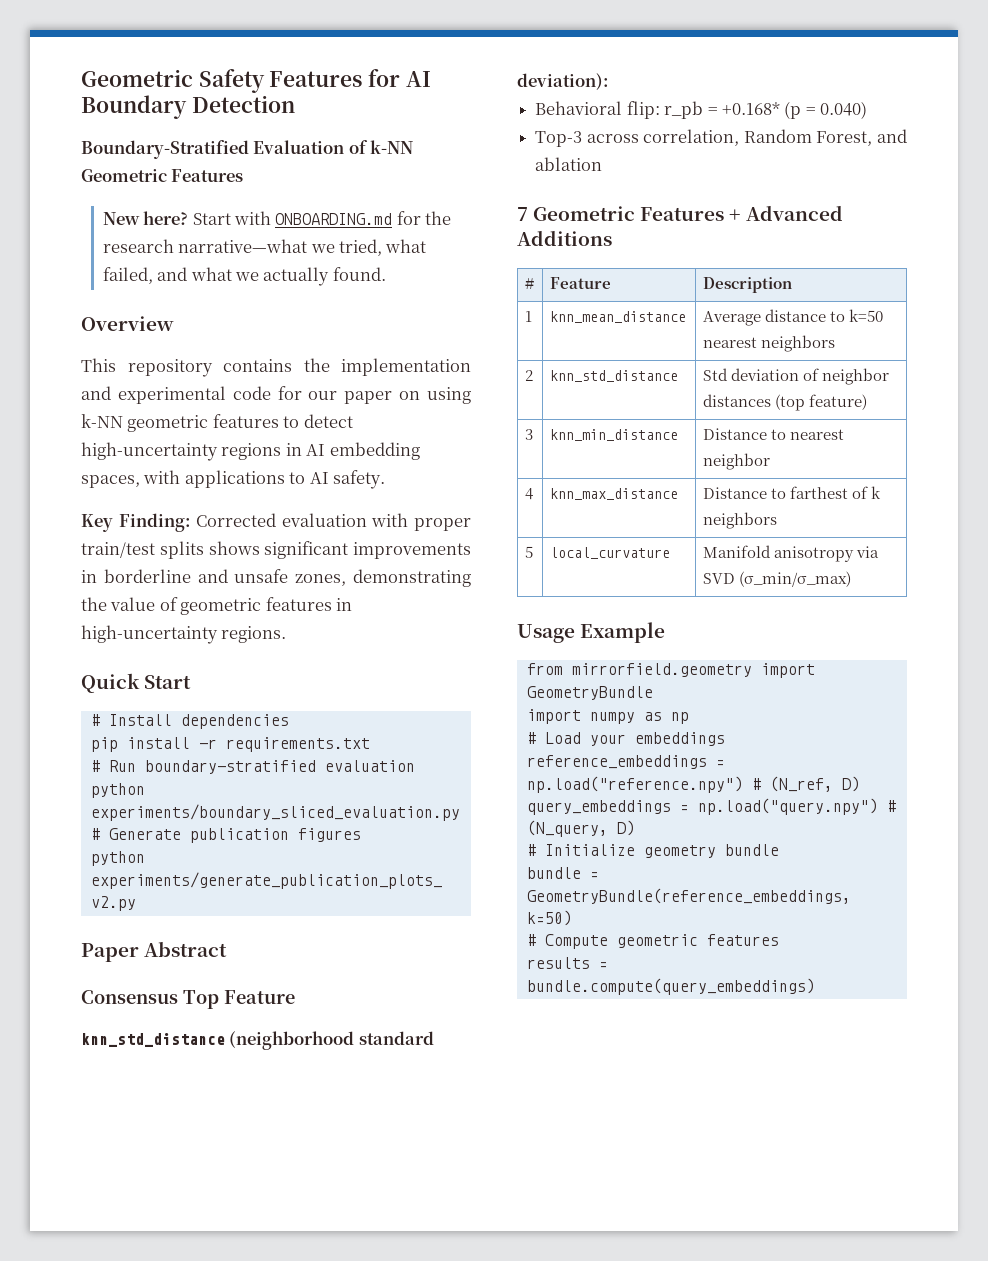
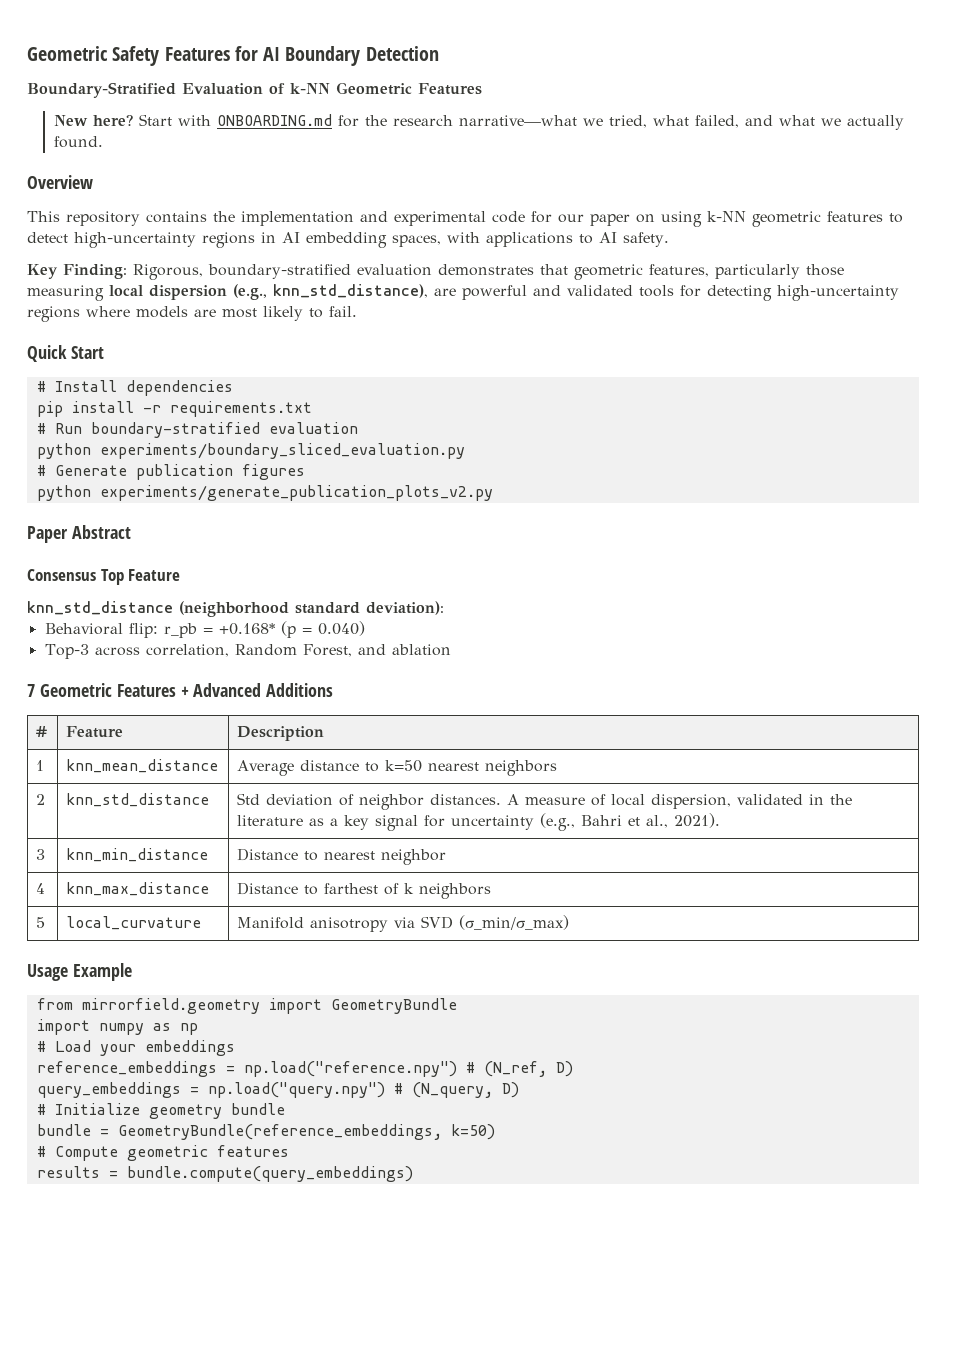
- Key Finding: Corrected evaluation with proper train/test splits shows significant improvements in borderline and unsafe zones, demonstrating the value of geometric features in high-uncertainty regions.
+ Key Finding: Rigorous, boundary-stratified evaluation demonstrates that geometric features, particularly those measuring local dispersion (e.g., knn_std_distance), are powerful and validated tools for detecting high-uncertainty regions where models are most likely to fail.
- 2 | knn_std_distance | Std deviation of neighbor distances (top feature)
+ 2 | knn_std_distance | Std deviation of neighbor distances. A measure of local dispersion, validated in the literature as a key signal for uncertainty (e.g., Bahri et al., 2021).

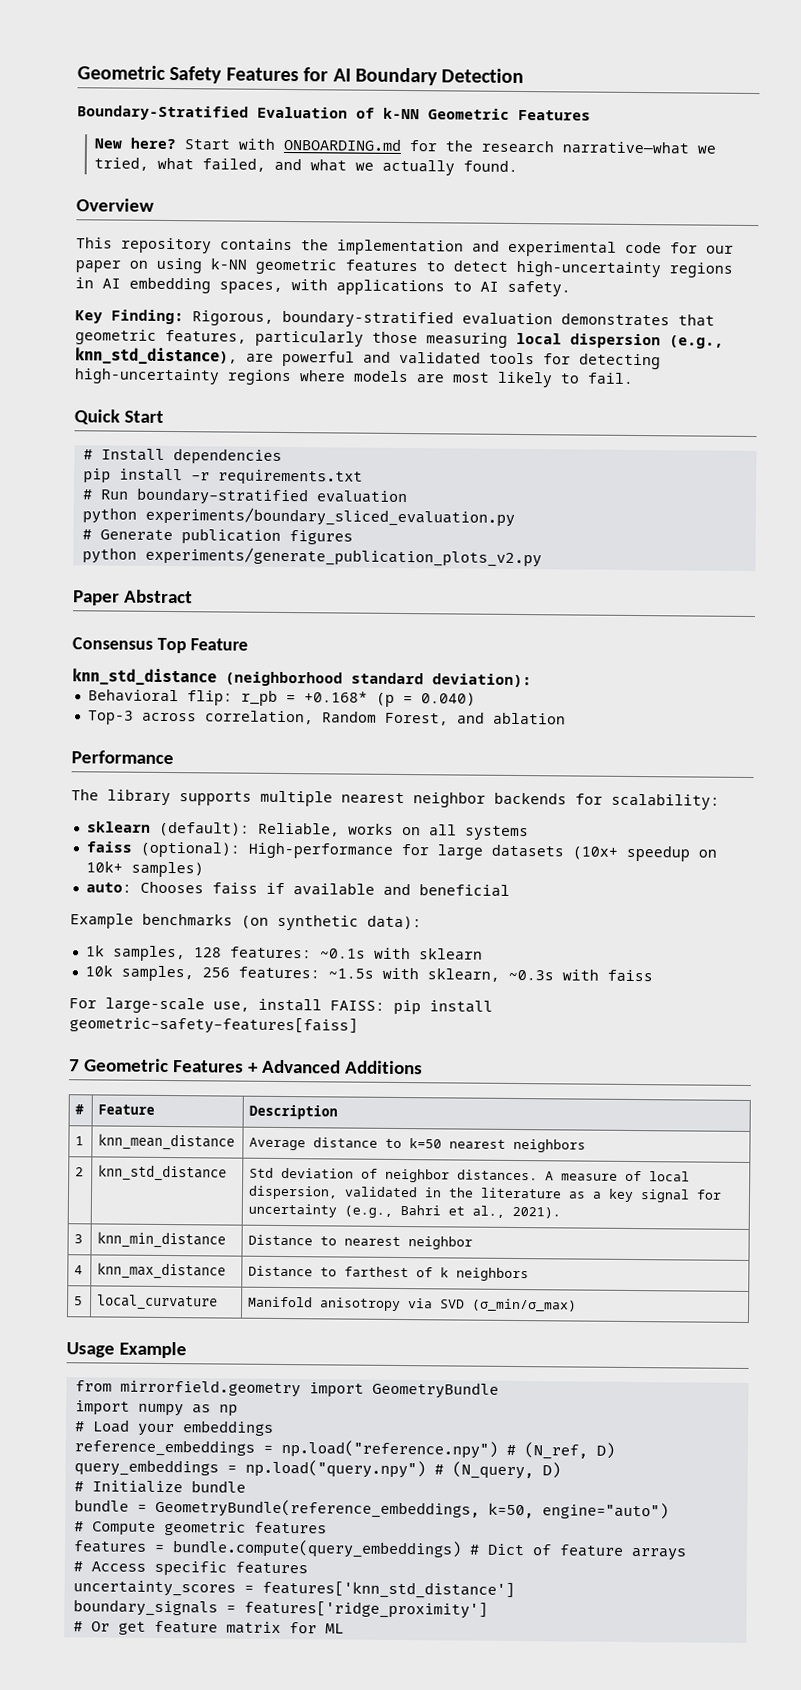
+ Performance
+ The library supports multiple nearest neighbor backends for scalability:
+ sklearn (default): Reliable, works on all systems
+ faiss (optional): High-performance for large datasets (10x+ speedup on 10k+ samples)
+ auto: Chooses faiss if available and beneficial
+ Example benchmarks (on synthetic data):
+ 1k samples, 128 features: ~0.1s with sklearn
+ 10k samples, 256 features: ~1.5s with sklearn, ~0.3s with faiss
+ For large-scale use, install FAISS: pip install geometric-safety-features[faiss]
- # Initialize geometry bundle
+ # Initialize bundle
- bundle = GeometryBundle(reference_embeddings, k=50)
+ bundle = GeometryBundle(reference_embeddings, k=50, engine="auto")
- results = bundle.compute(query_embeddings)
+ features = bundle.compute(query_embeddings) # Dict of feature arrays
+ # Access specific features
+ uncertainty_scores = features['knn_std_distance']
+ boundary_signals = features['ridge_proximity']
+ # Or get feature matrix for ML

